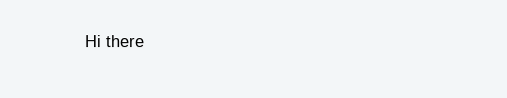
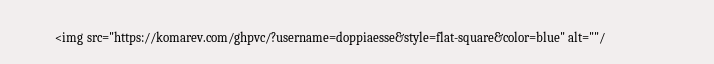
- Hi there
+ <img src="https://komarev.com/ghpvc/?username=doppiaesse&style=flat-square&color=blue" alt=""/

